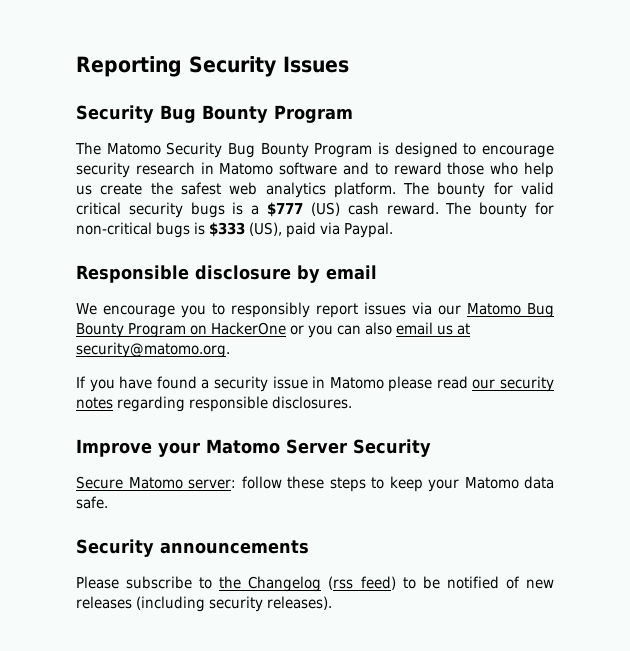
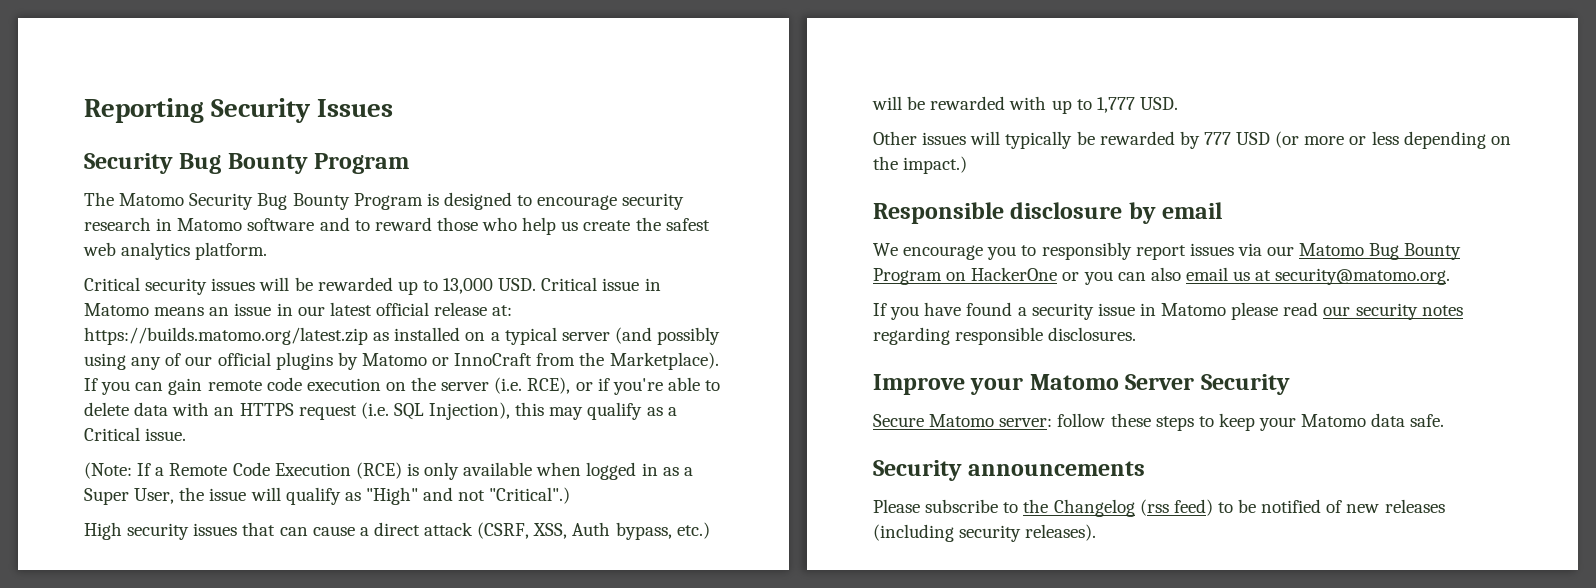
- The Matomo Security Bug Bounty Program is designed to encourage security research in Matomo software and to reward those who help us create the safest web analytics platform. The bounty for valid critical security bugs is a $777 (US) cash reward. The bounty for non-critical bugs is $333 (US), paid via Paypal.
+ The Matomo Security Bug Bounty Program is designed to encourage security research in Matomo software and to reward those who help us create the safest web analytics platform.
+ Critical security issues will be rewarded up to 13,000 USD. Critical issue in Matomo means an issue in our latest official release at: https://builds.matomo.org/latest.zip as installed on a typical server (and possibly using any of our official plugins by Matomo or InnoCraft from the Marketplace). If you can gain remote code execution on the server (i.e. RCE), or if you're able to delete data with an HTTPS request (i.e. SQL Injection), this may qualify as a Critical issue.
+ (Note: If a Remote Code Execution (RCE) is only available when logged in as a Super User, the issue will qualify as "High" and not "Critical".)
+ High security issues that can cause a direct attack (CSRF, XSS, Auth bypass, etc.) will be rewarded with up to 1,777 USD.
+ Other issues will typically be rewarded by 777 USD (or more or less depending on the impact.)

